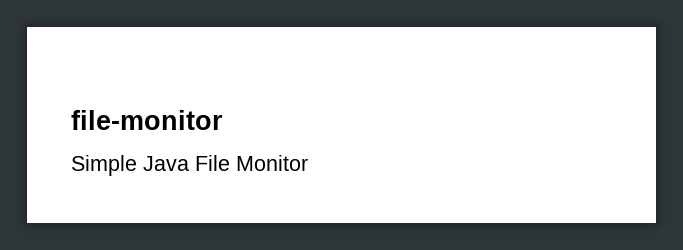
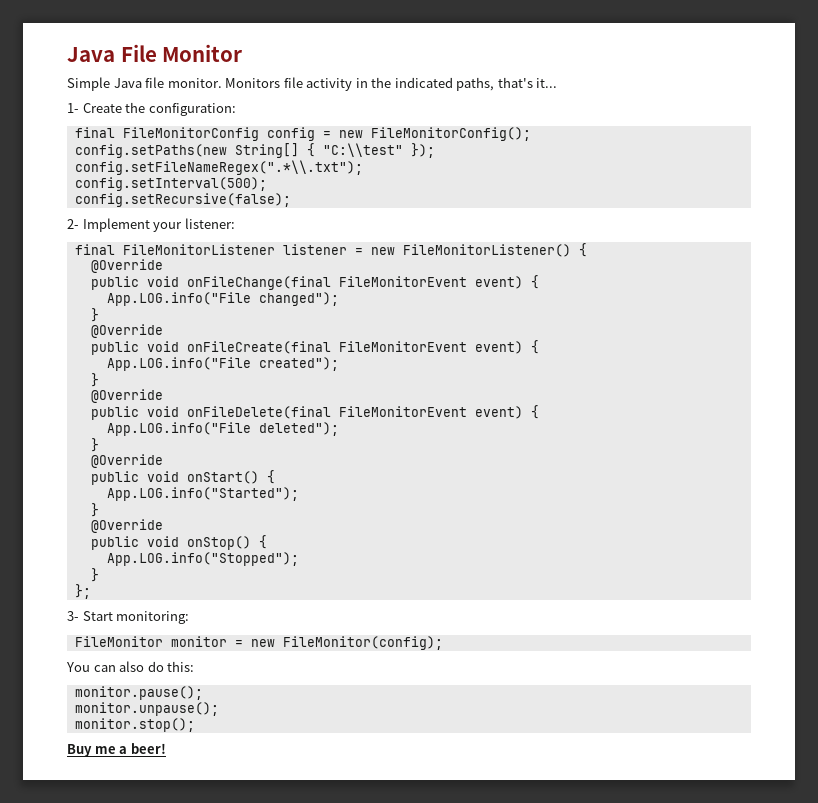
- file-monitor
+ Java File Monitor
- Simple Java File Monitor
+ Simple Java file monitor. Monitors file activity in the indicated paths, that's it...
+ 1- Create the configuration:
+ final FileMonitorConfig config = new FileMonitorConfig();
+ config.setPaths(new String[] { "C:\\test" });
+ config.setFileNameRegex(".*\\.txt");
+ config.setInterval(500);
+ config.setRecursive(false);
+ 2- Implement your listener:
+ final FileMonitorListener listener = new FileMonitorListener() {
+ @Override
+ public void onFileChange(final FileMonitorEvent event) {
+ App.LOG.info("File changed");
+ }
+ @Override
+ public void onFileCreate(final FileMonitorEvent event) {
+ App.LOG.info("File created");
+ }
+ @Override
+ public void onFileDelete(final FileMonitorEvent event) {
+ App.LOG.info("File deleted");
+ }
+ @Override
+ public void onStart() {
+ App.LOG.info("Started");
+ }
+ @Override
+ public void onStop() {
+ App.LOG.info("Stopped");
+ }
+ };
+ 3- Start monitoring:
+ FileMonitor monitor = new FileMonitor(config);
+ You can also do this:
+ monitor.pause();
+ monitor.unpause();
+ monitor.stop();
+ Buy me a beer!

